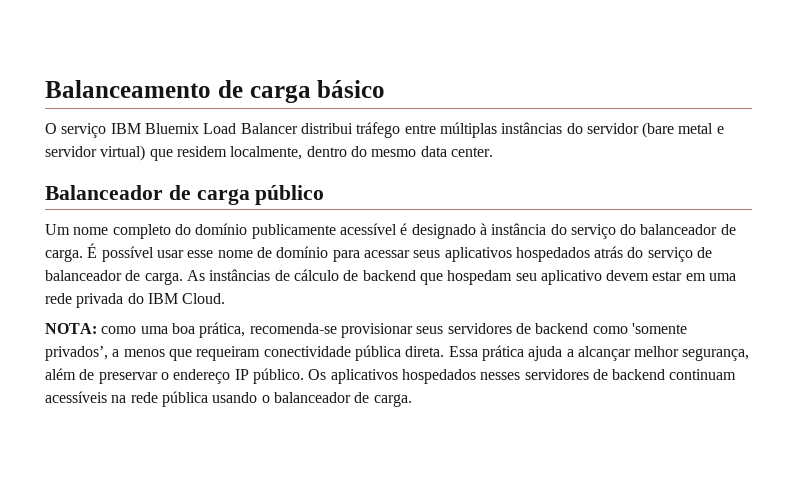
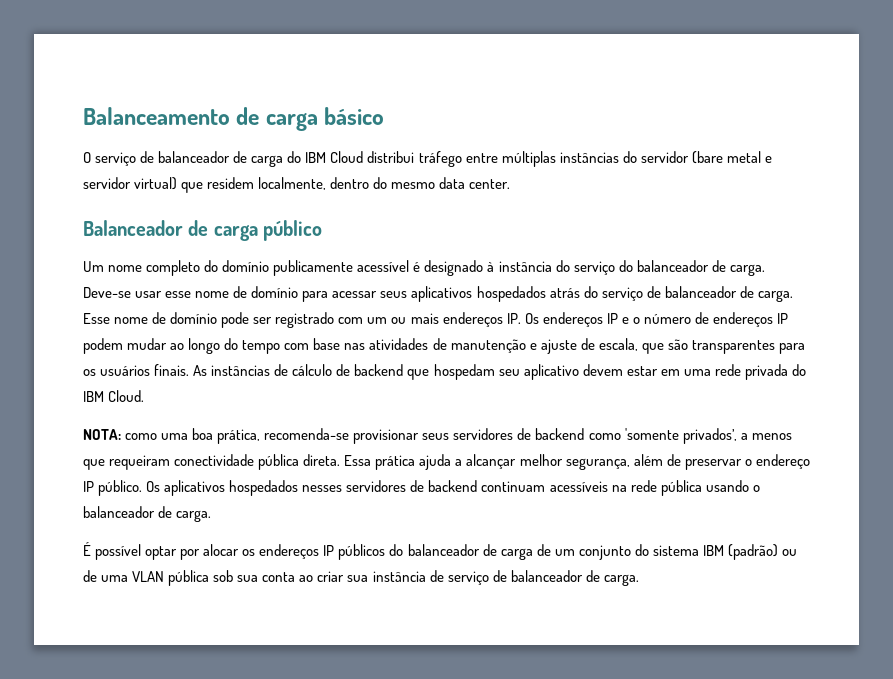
- O serviço IBM Bluemix Load Balancer distribui tráfego entre múltiplas instâncias do servidor (bare metal e servidor virtual) que residem localmente, dentro do mesmo data center.
+ O serviço de balanceador de carga do IBM Cloud distribui tráfego entre múltiplas instâncias do servidor (bare metal e servidor virtual) que residem localmente, dentro do mesmo data center.
- É possível usar esse nome de domínio para acessar seus aplicativos hospedados atrás do serviço de balanceador de carga.
+ Deve-se usar esse nome de domínio para acessar seus aplicativos hospedados atrás do serviço de balanceador de carga.
+ Esse nome de domínio pode ser registrado com um ou mais endereços IP. Os endereços IP e o número de endereços IP podem mudar ao longo do tempo com base nas atividades de manutenção e ajuste de escala, que são transparentes para os usuários finais.
+ É possível optar por alocar os endereços IP públicos do balanceador de carga de um conjunto do sistema IBM (padrão) ou de uma VLAN pública sob sua conta ao criar sua instância de serviço de balanceador de carga.

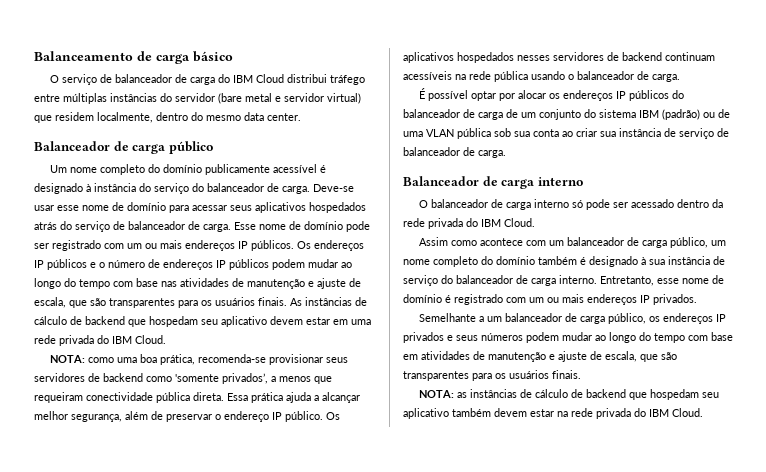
- Esse nome de domínio pode ser registrado com um ou mais endereços IP. Os endereços IP e o número de endereços IP podem mudar ao longo do tempo com base nas atividades de manutenção e ajuste de escala, que são transparentes para os usuários finais.
+ Esse nome de domínio pode ser registrado com um ou mais endereços IP públicos. Os endereços IP públicos e o número de endereços IP públicos podem mudar ao longo do tempo com base nas atividades de manutenção e ajuste de escala, que são transparentes para os usuários finais.
+ Balanceador de carga interno
+ O balanceador de carga interno só pode ser acessado dentro da rede privada do IBM Cloud.
+ Assim como acontece com um balanceador de carga público, um nome completo do domínio também é designado à sua instância de serviço do balanceador de carga interno. Entretanto, esse nome de domínio é registrado com um ou mais endereços IP privados.
+ Semelhante a um balanceador de carga público, os endereços IP privados e seus números podem mudar ao longo do tempo com base em atividades de manutenção e ajuste de escala, que são transparentes para os usuários finais.
+ NOTA: as instâncias de cálculo de backend que hospedam seu aplicativo também devem estar na rede privada do IBM Cloud.

